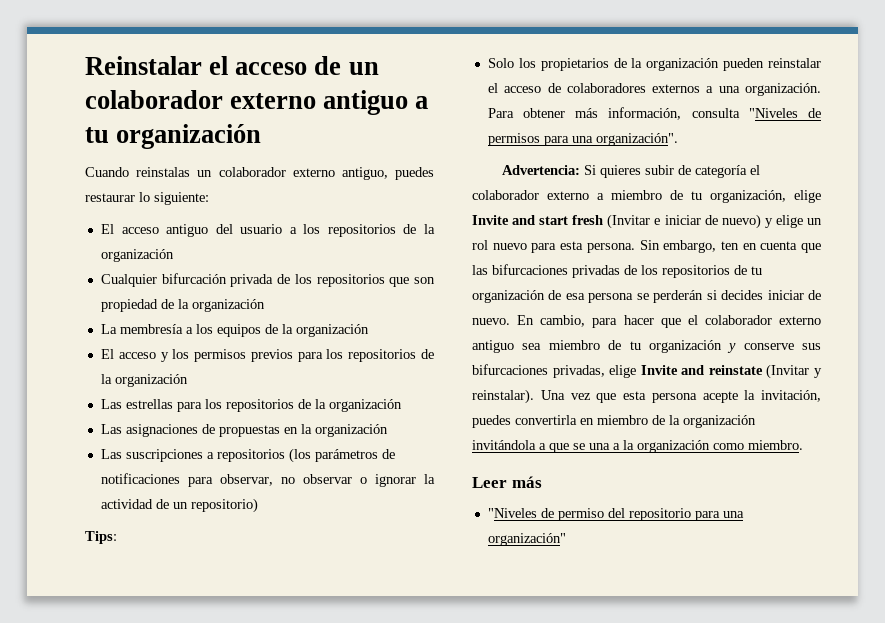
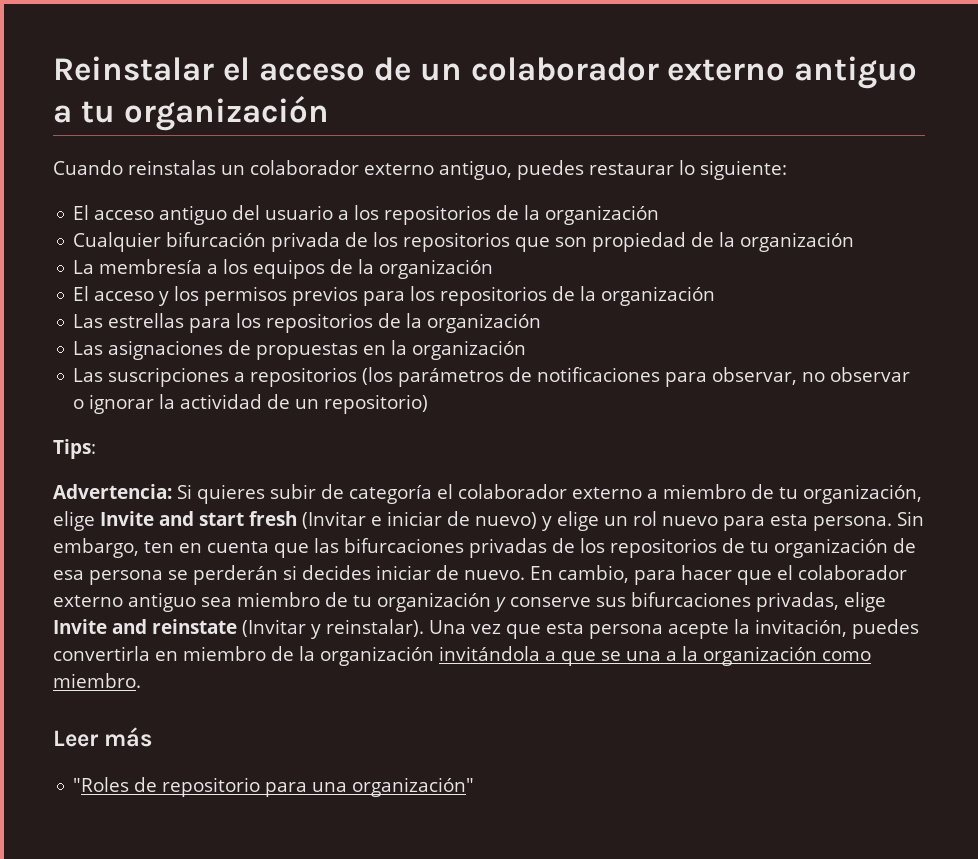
- Solo los propietarios de la organización pueden reinstalar el acceso de colaboradores externos a una organización. Para obtener más información, consulta "Niveles de permisos para una organización".
- "Niveles de permiso del repositorio para una organización"
+ "Roles de repositorio para una organización"

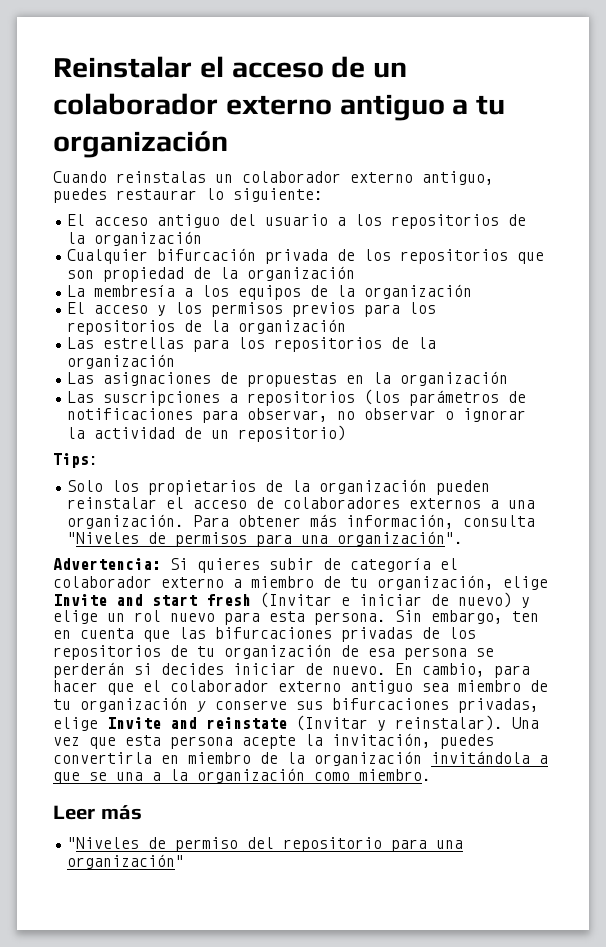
+ Solo los propietarios de la organización pueden reinstalar el acceso de colaboradores externos a una organización. Para obtener más información, consulta "Niveles de permisos para una organización".
- "Roles de repositorio para una organización"
+ "Niveles de permiso del repositorio para una organización"

